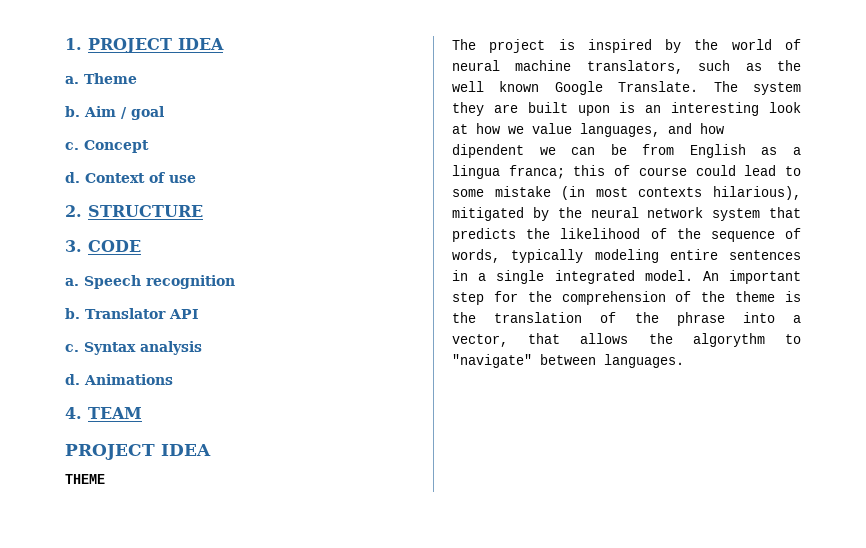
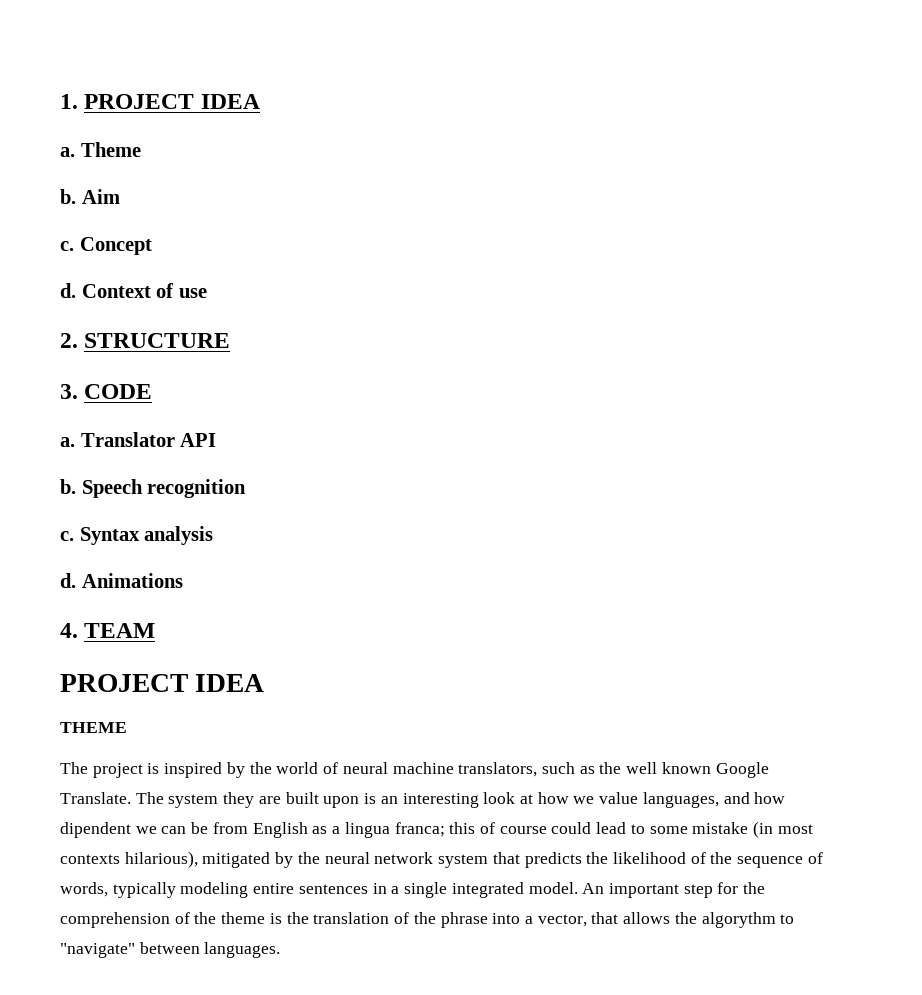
- Aim / goal
+ Aim
+ Translator API
+ b.
- b. Translator API

